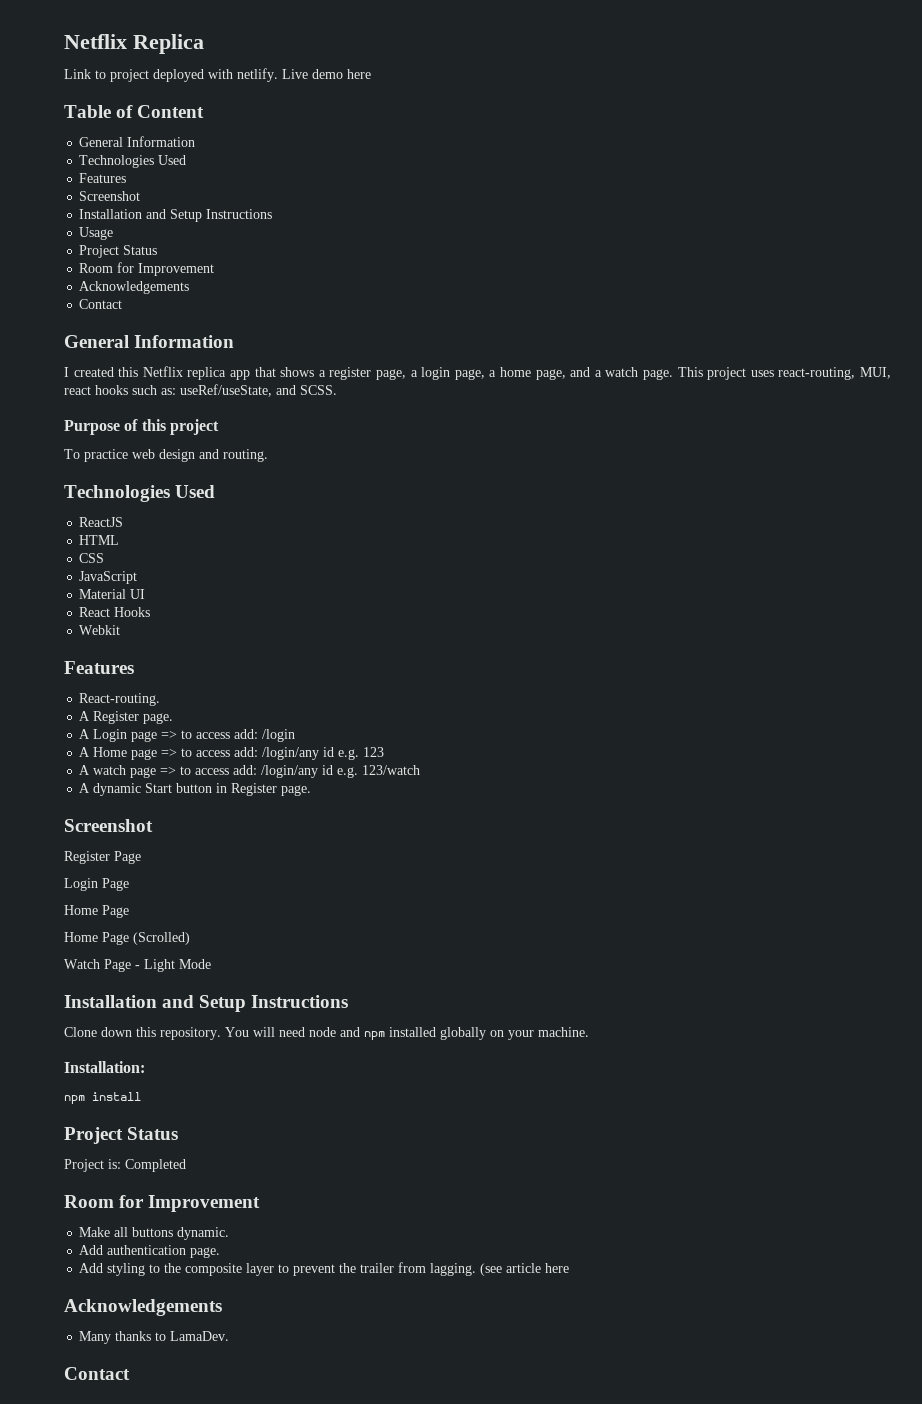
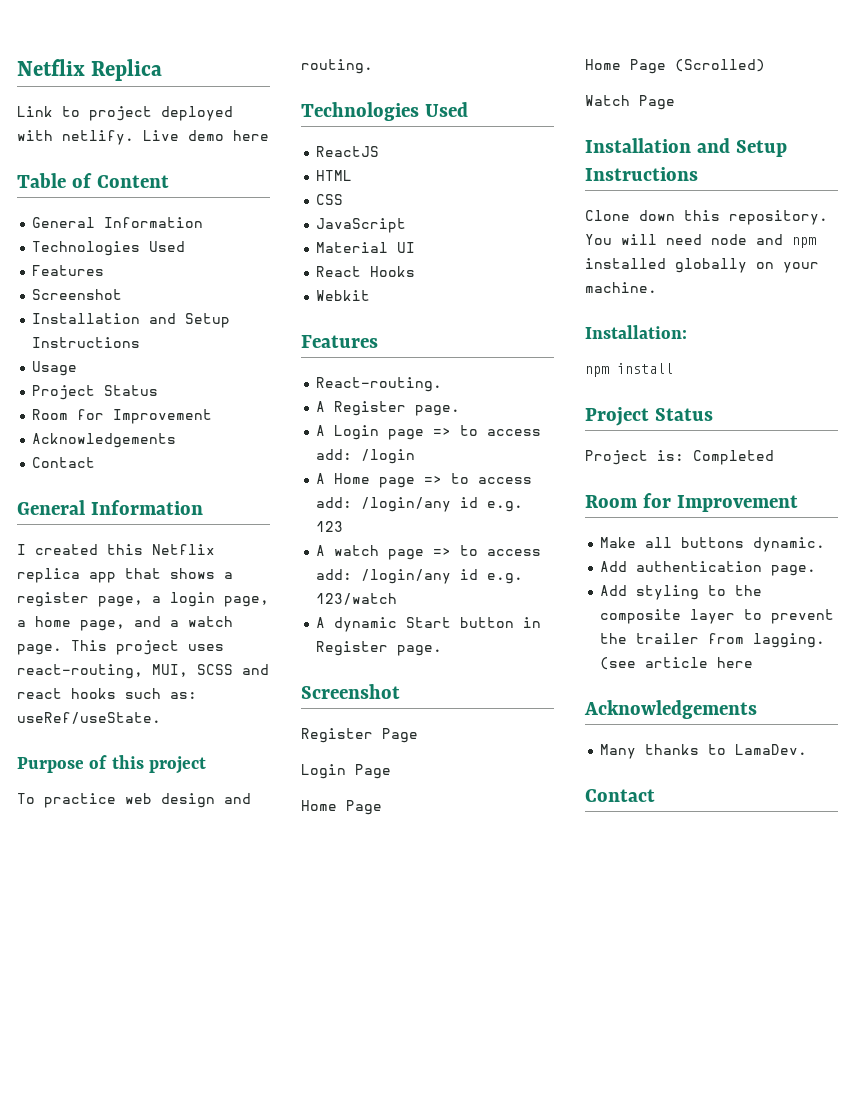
- This project uses react-routing, MUI, react hooks such as: useRef/useState, and SCSS.
+ This project uses react-routing, MUI, SCSS and react hooks such as: useRef/useState.
- Watch Page - Light Mode
+ Watch Page

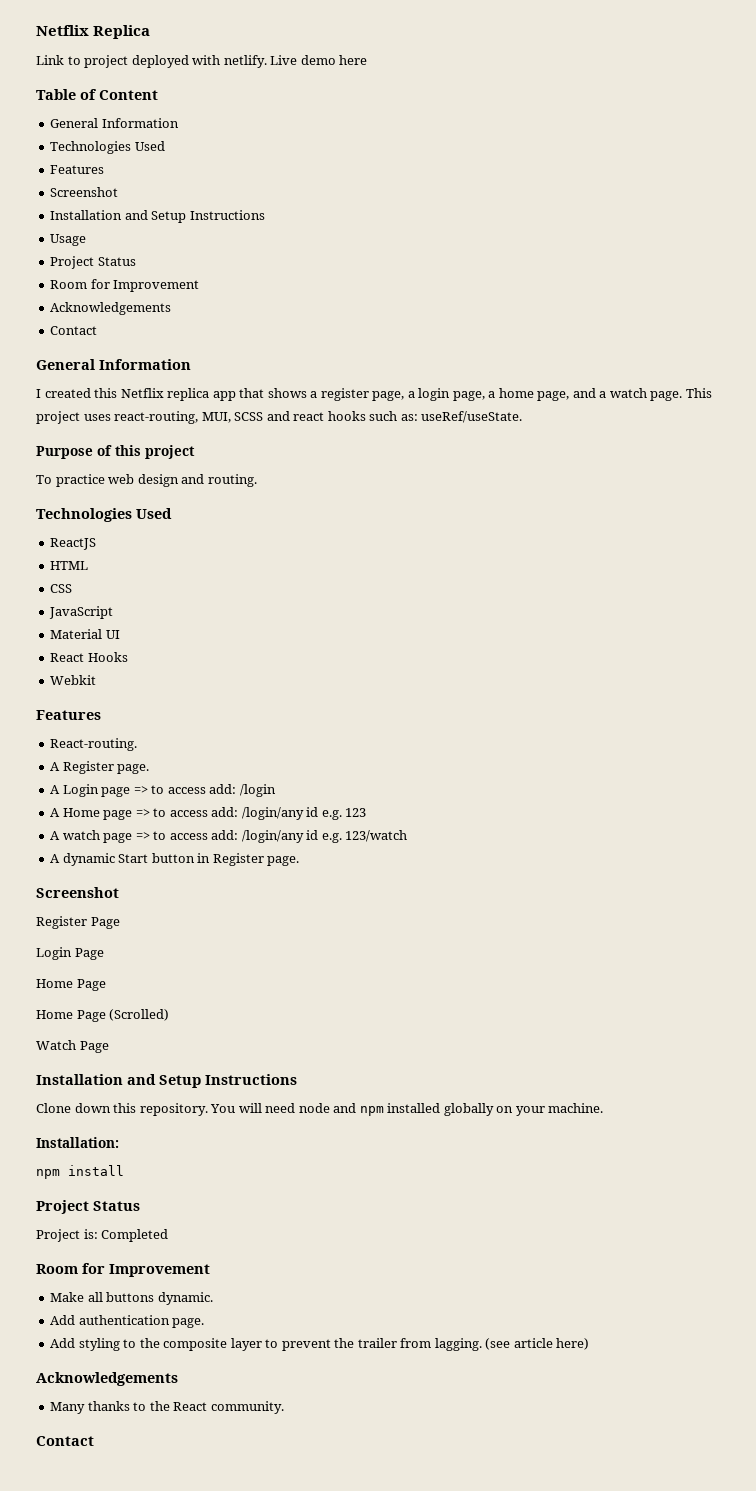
- (see article here
+ (see article here)
- Many thanks to LamaDev.
+ Many thanks to the React community.

